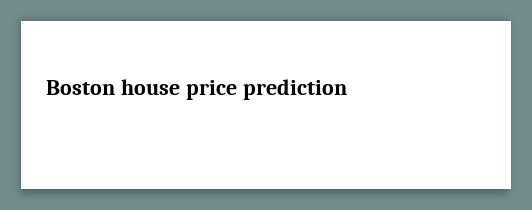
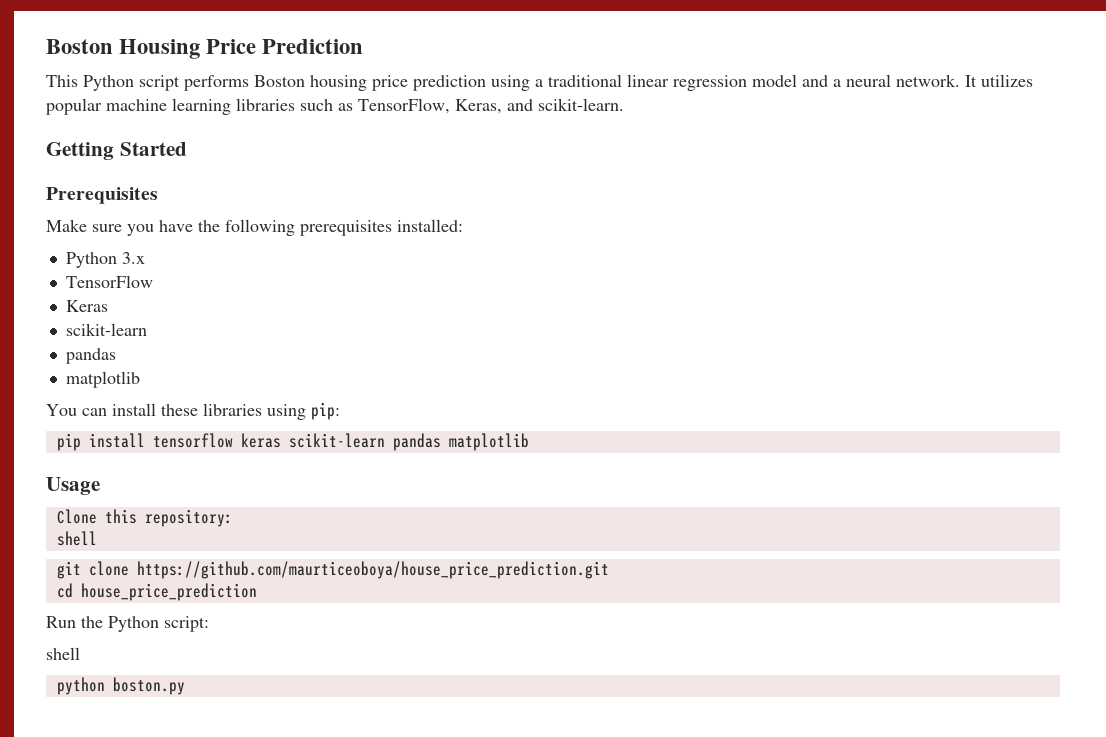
- Boston house price prediction
+ Boston Housing Price Prediction
+ This Python script performs Boston housing price prediction using a traditional linear regression model and a neural network. It utilizes popular machine learning libraries such as TensorFlow, Keras, and scikit-learn.
+ Getting Started
+ Prerequisites
+ Make sure you have the following prerequisites installed:
+ Python 3.x
+ TensorFlow
+ Keras
+ scikit-learn
+ pandas
+ matplotlib
+ You can install these libraries using pip:
+ pip install tensorflow keras scikit-learn pandas matplotlib
+ Usage
+ Clone this repository:
+ shell
+ git clone https://github.com/maurticeoboya/house_price_prediction.git
+ cd house_price_prediction
+ Run the Python script:
+ shell
+ python boston.py

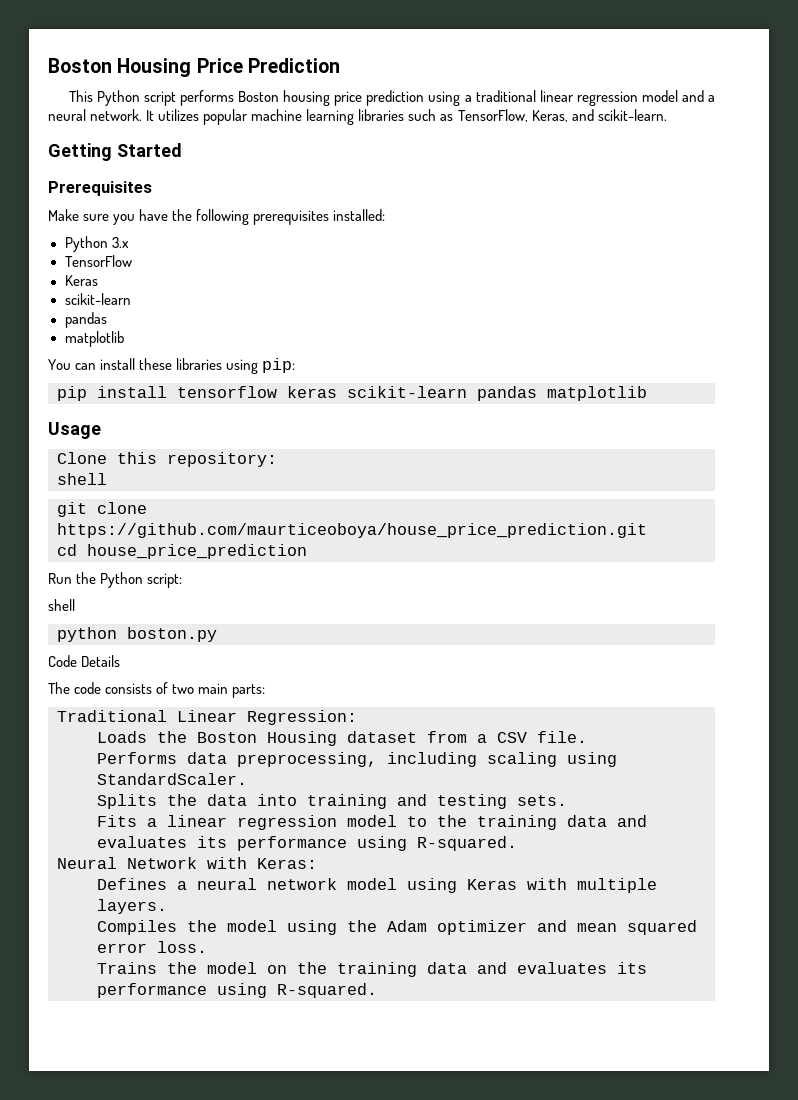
+ Code Details
+ The code consists of two main parts:
+ Traditional Linear Regression:
+ Loads the Boston Housing dataset from a CSV file.
+ Performs data preprocessing, including scaling using StandardScaler.
+ Splits the data into training and testing sets.
+ Fits a linear regression model to the training data and evaluates its performance using R-squared.
+ Neural Network with Keras:
+ Defines a neural network model using Keras with multiple layers.
+ Compiles the model using the Adam optimizer and mean squared error loss.
+ Trains the model on the training data and evaluates its performance using R-squared.

